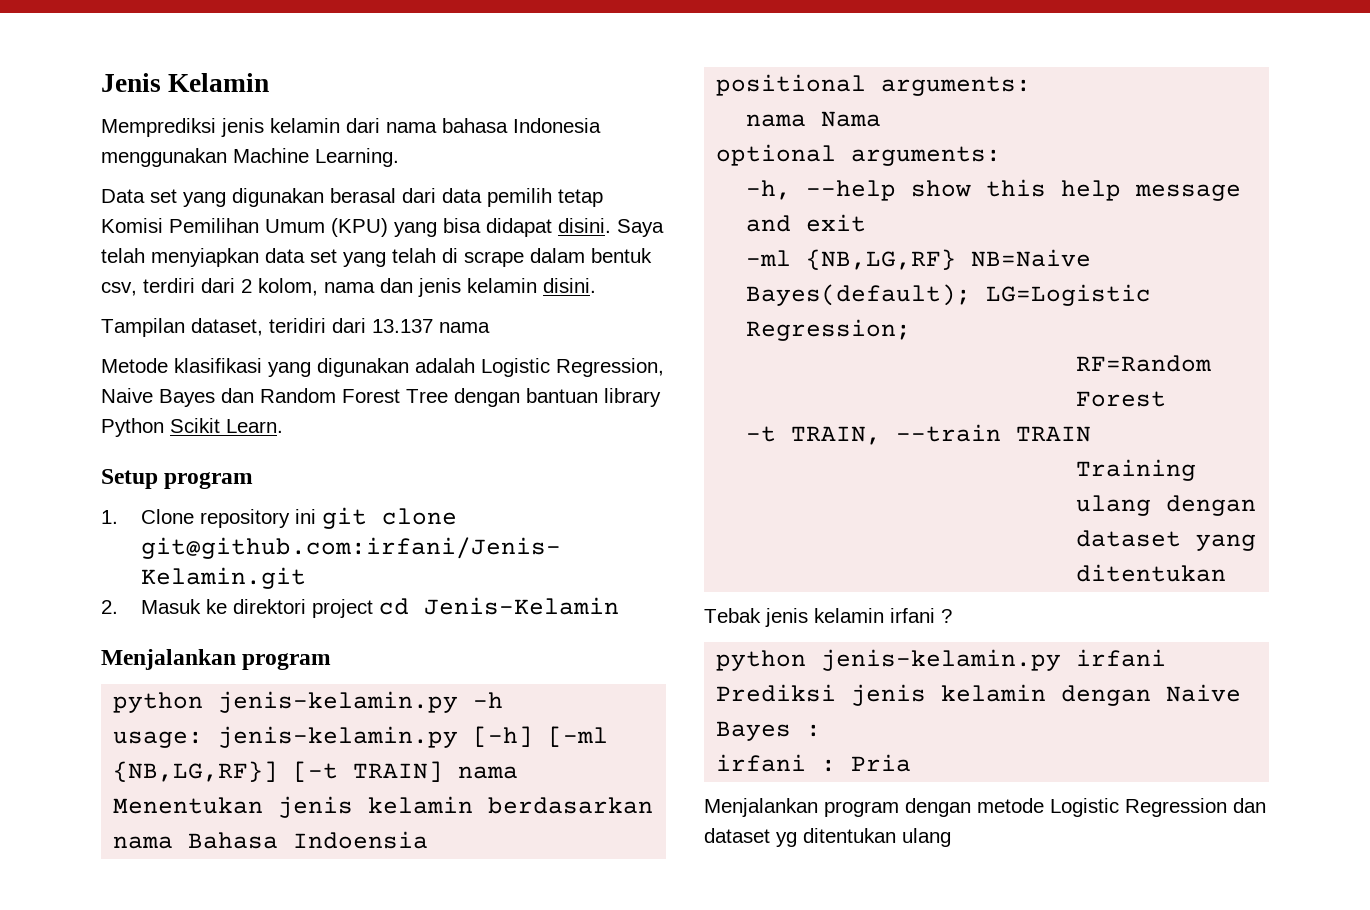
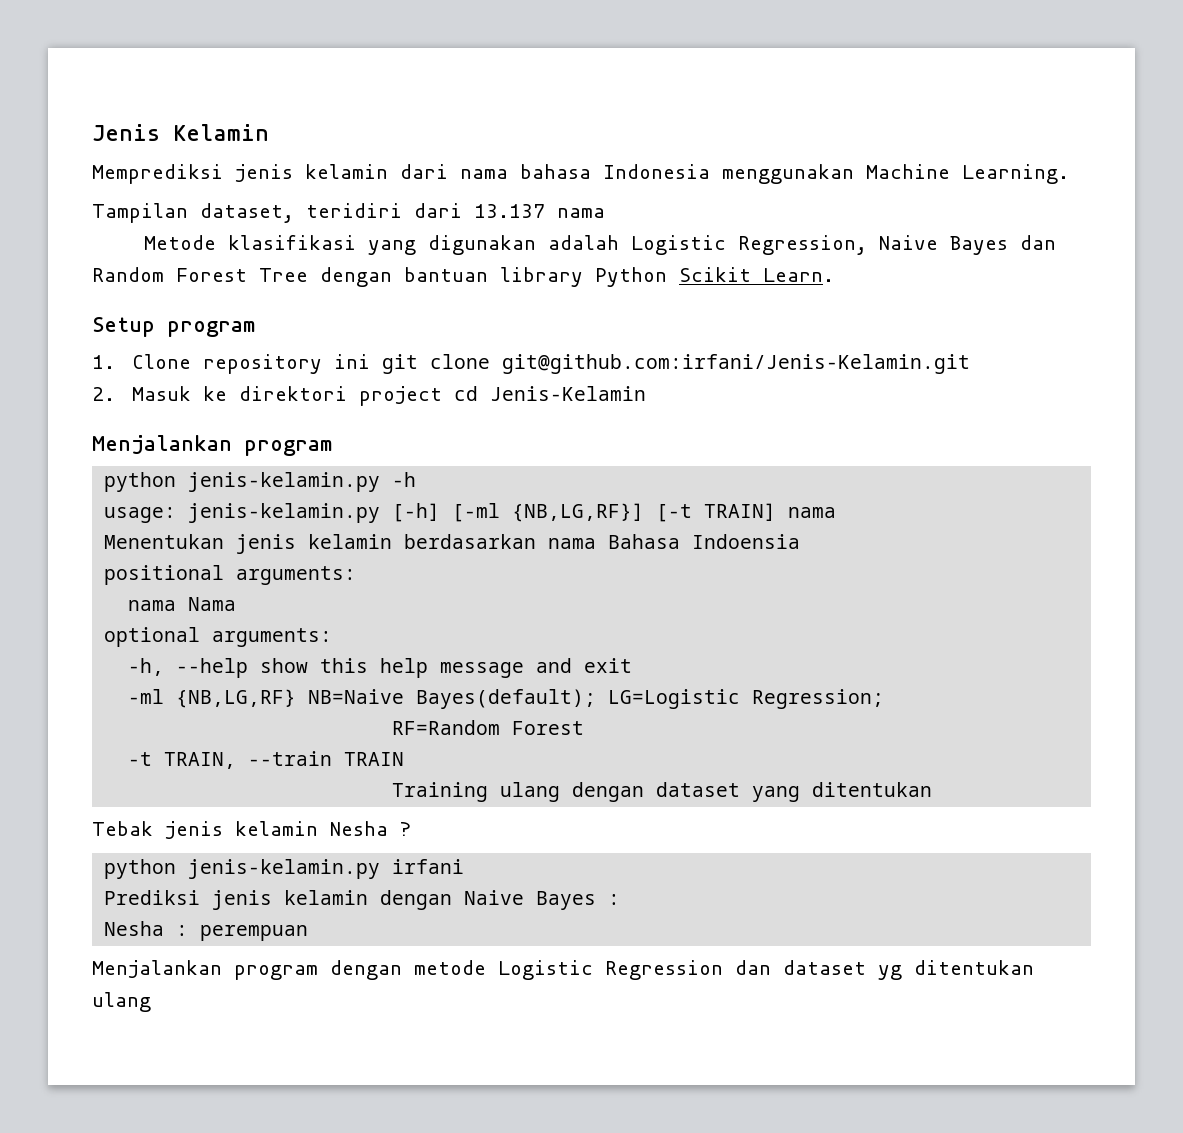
- Data set yang digunakan berasal dari data pemilih tetap Komisi Pemilihan Umum (KPU) yang bisa didapat disini. Saya telah menyiapkan data set yang telah di scrape dalam bentuk csv, terdiri dari 2 kolom, nama dan jenis kelamin disini.
- Tebak jenis kelamin irfani ?
+ Tebak jenis kelamin Nesha ?
- irfani : Pria
+ Nesha : perempuan

